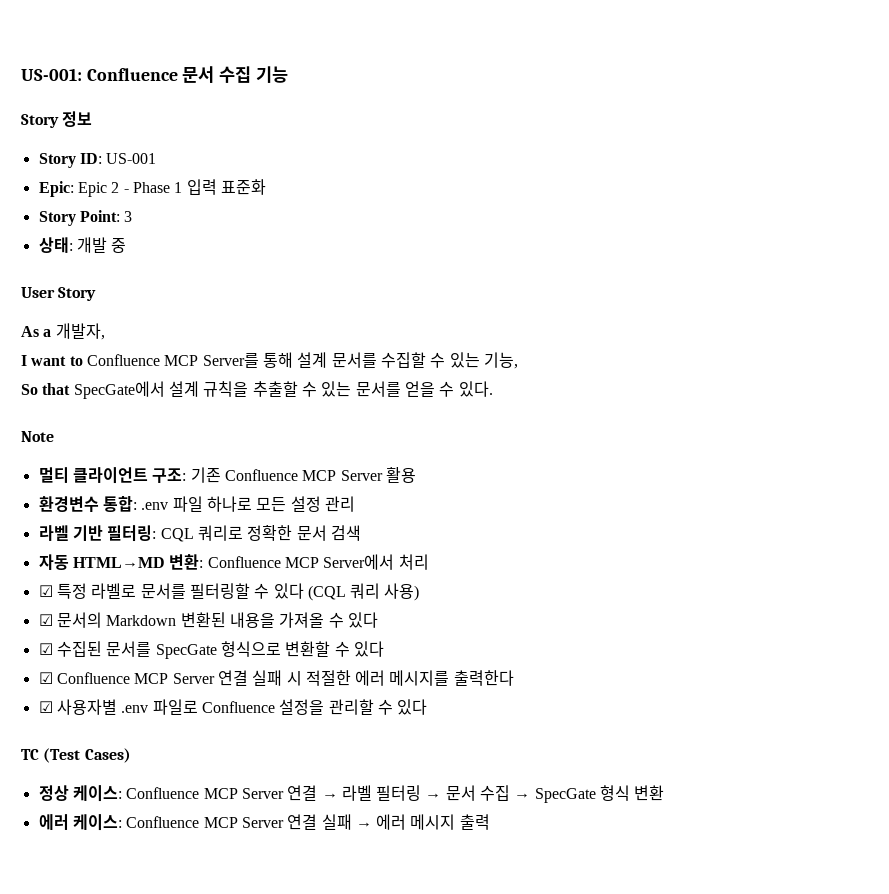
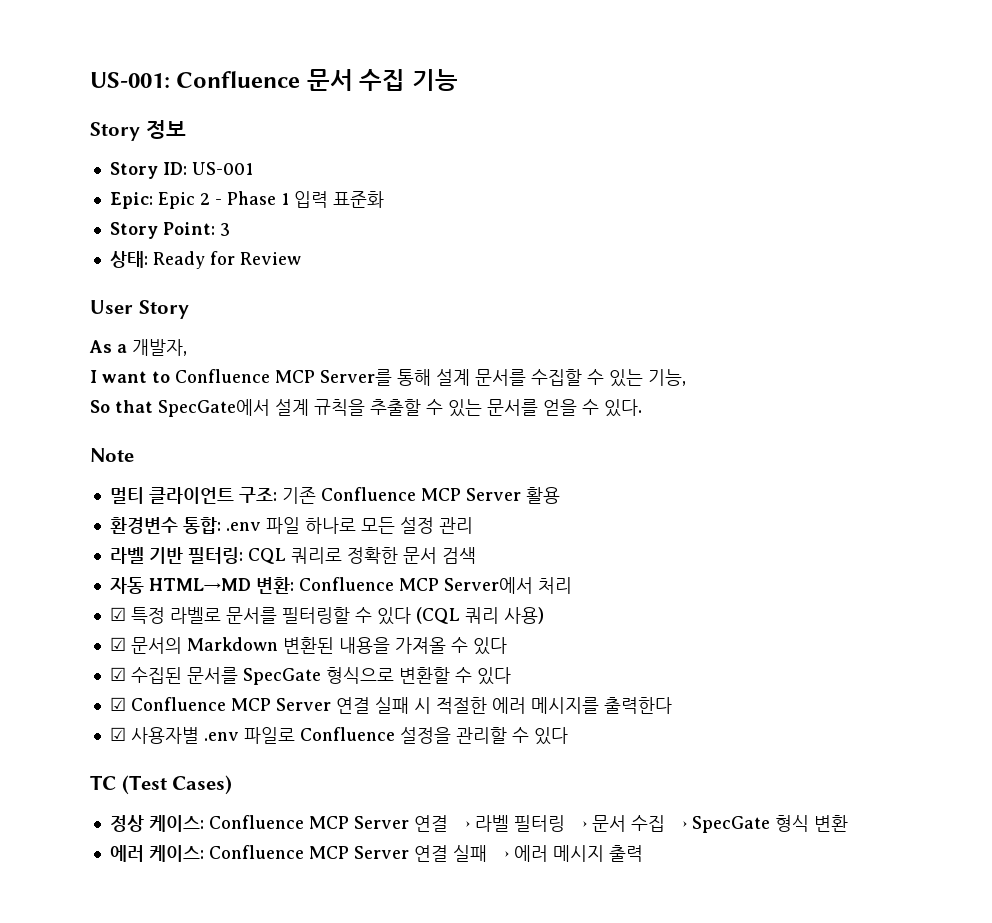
- 상태: 개발 중
+ 상태: Ready for Review

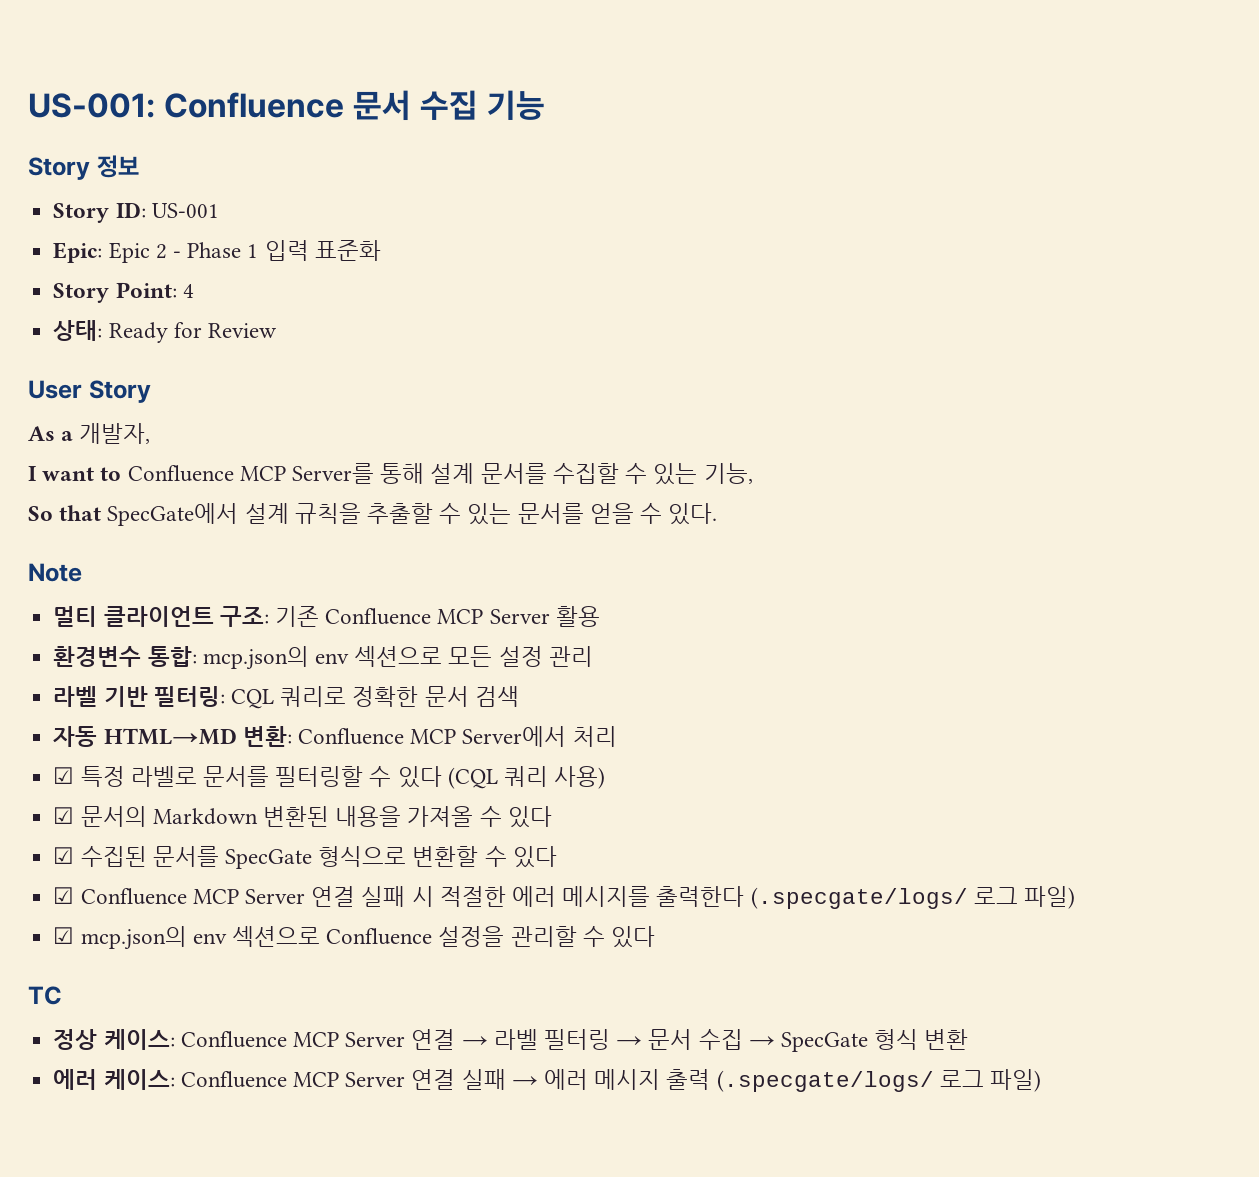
- Story Point: 3
+ Story Point: 4
- 환경변수 통합: .env 파일 하나로 모든 설정 관리
+ 환경변수 통합: mcp.json의 env 섹션으로 모든 설정 관리
- ☑ Confluence MCP Server 연결 실패 시 적절한 에러 메시지를 출력한다
- ☑ 사용자별 .env 파일로 Confluence 설정을 관리할 수 있다
+ ☑ Confluence MCP Server 연결 실패 시 적절한 에러 메시지를 출력한다 (.specgate/logs/ 로그 파일)
+ ☑ mcp.json의 env 섹션으로 Confluence 설정을 관리할 수 있다
- TC (Test Cases)
+ TC
- 에러 케이스: Confluence MCP Server 연결 실패 → 에러 메시지 출력
+ 에러 케이스: Confluence MCP Server 연결 실패 → 에러 메시지 출력 (.specgate/logs/ 로그 파일)

